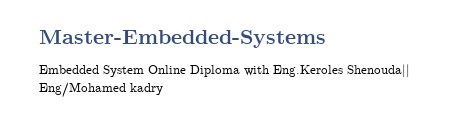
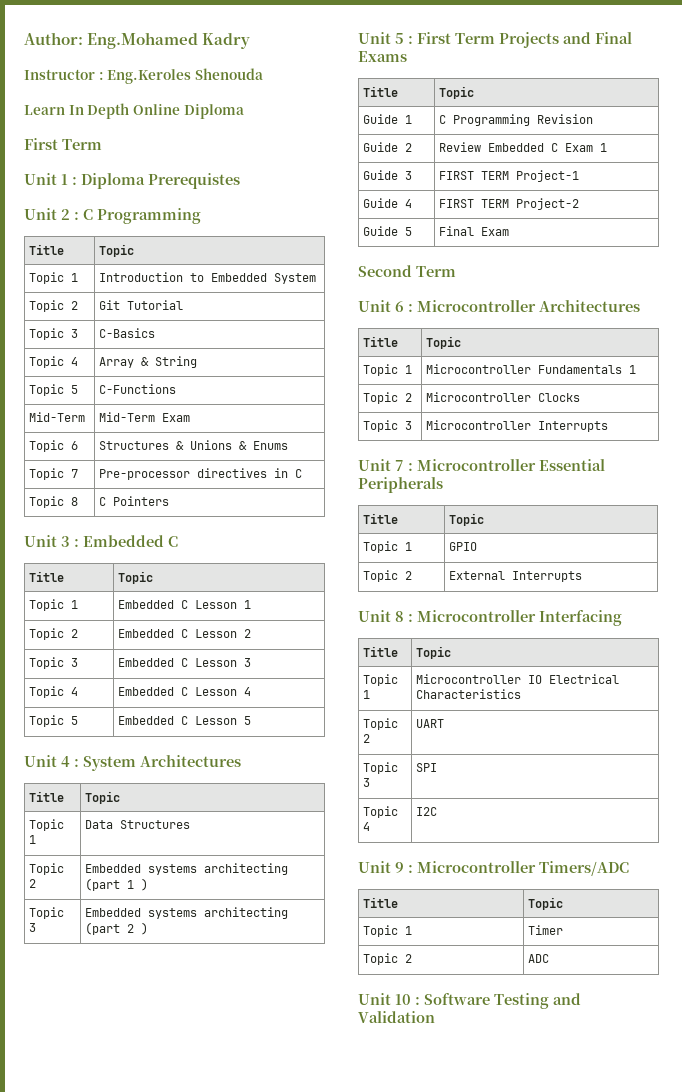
- Master-Embedded-Systems
- Embedded System Online Diploma with Eng.Keroles Shenouda|| Eng/Mohamed kadry
+ Author: Eng.Mohamed Kadry
+ Instructor : Eng.Keroles Shenouda
+ Learn In Depth Online Diploma
+ First Term
+ Unit 1 : Diploma Prerequistes
+ Unit 2 : C Programming
+ Title | Topic
+ Topic 1 | Introduction to Embedded System
+ Topic 2 | Git Tutorial
+ Topic 3 | C-Basics
+ Topic 4 | Array & String
+ Topic 5 | C-Functions
+ Mid-Term | Mid-Term Exam
+ Topic 6 | Structures & Unions & Enums
+ Topic 7 | Pre-processor directives in C
+ Topic 8 | C Pointers
+ Unit 3 : Embedded C
+ Title | Topic
+ Topic 1 | Embedded C Lesson 1
+ Topic 2 | Embedded C Lesson 2
+ Topic 3 | Embedded C Lesson 3
+ Topic 4 | Embedded C Lesson 4
+ Topic 5 | Embedded C Lesson 5
+ Unit 4 : System Architectures
+ Title | Topic
+ Topic 1 | Data Structures
+ Topic 2 | Embedded systems architecting (part 1 )
+ Topic 3 | Embedded systems architecting (part 2 )
+ Unit 5 : First Term Projects and Final Exams
+ Title | Topic
+ Guide 1 | C Programming Revision
+ Guide 2 | Review Embedded C Exam 1
+ Guide 3 | FIRST TERM Project-1
+ Guide 4 | FIRST TERM Project-2
+ Guide 5 | Final Exam
+ Second Term
+ Unit 6 : Microcontroller Architectures
+ Title | Topic
+ Topic 1 | Microcontroller Fundamentals 1
+ Topic 2 | Microcontroller Clocks
+ Topic 3 | Microcontroller Interrupts
+ Unit 7 : Microcontroller Essential Peripherals
+ Title | Topic
+ Topic 1 | GPIO
+ Topic 2 | External Interrupts
+ Unit 8 : Microcontroller Interfacing
+ Title | Topic
+ Topic 1 | Microcontroller IO Electrical Characteristics
+ Topic 2 | UART
+ Topic 3 | SPI
+ Topic 4 | I2C
+ Unit 9 : Microcontroller Timers/ADC
+ Title | Topic
+ Topic 1 | Timer
+ Topic 2 | ADC
+ Unit 10 : Software Testing and Validation

